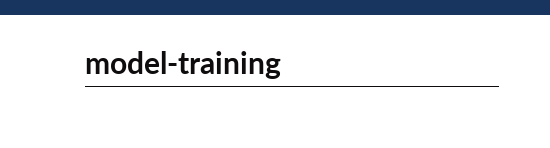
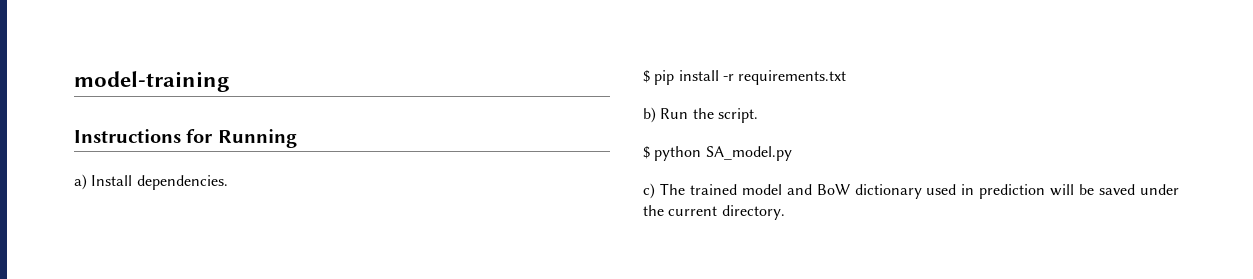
+ Instructions for Running
+ a) Install dependencies.
+ $ pip install -r requirements.txt
+ b) Run the script.
+ $ python SA_model.py
+ c) The trained model and BoW dictionary used in prediction will be saved under the current directory.

